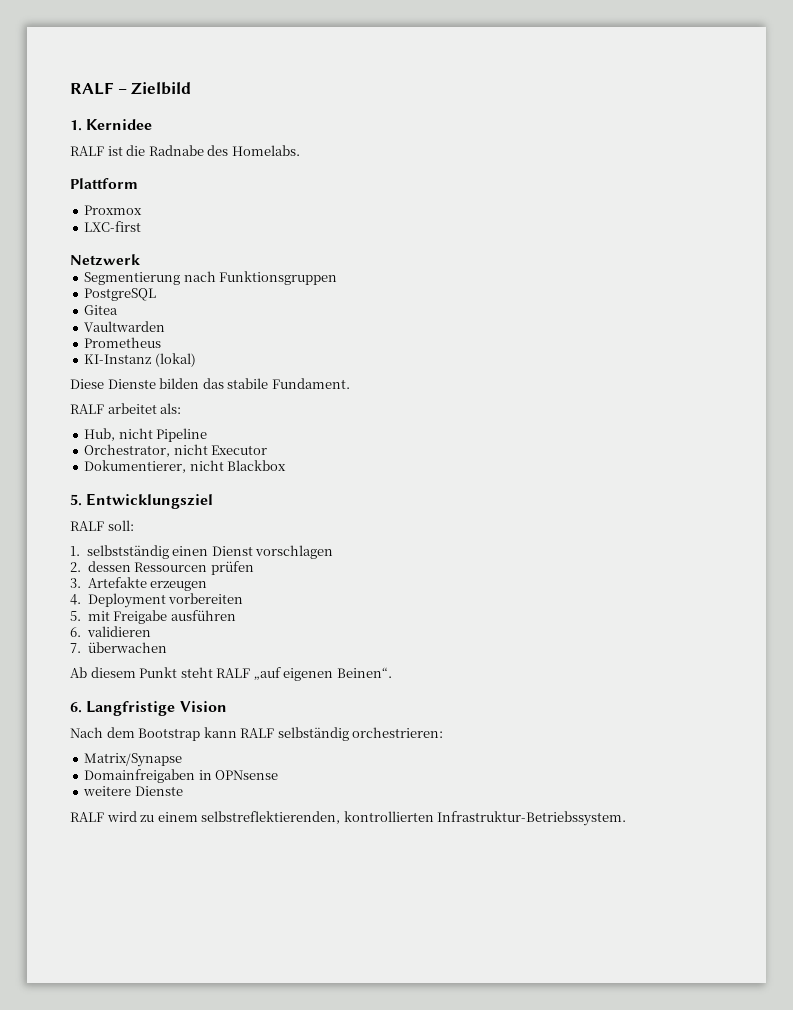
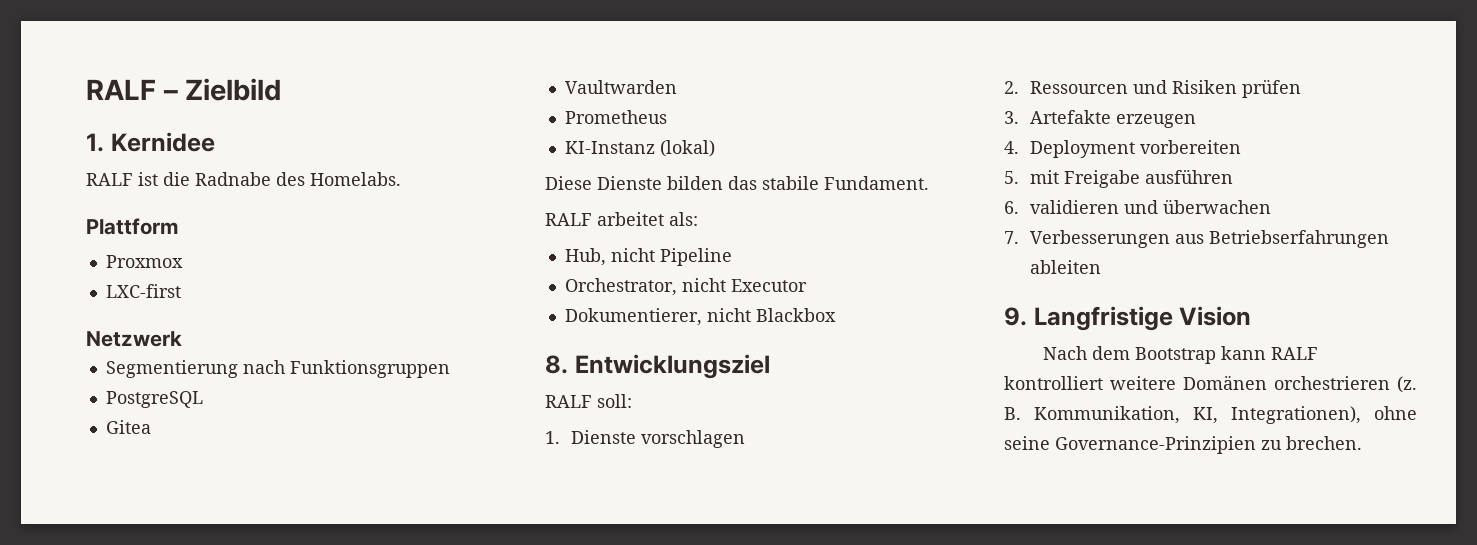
- 5. Entwicklungsziel
+ 8. Entwicklungsziel
- 1. selbstständig einen Dienst vorschlagen
+ 1. Dienste vorschlagen
- 2. dessen Ressourcen prüfen
+ 2. Ressourcen und Risiken prüfen
- 6. validieren
+ 6. validieren und überwachen
- 7. überwachen
- Ab diesem Punkt steht RALF „auf eigenen Beinen“.
- 6. Langfristige Vision
+ 7. Verbesserungen aus Betriebserfahrungen ableiten
+ 9. Langfristige Vision
- Nach dem Bootstrap kann RALF selbständig orchestrieren:
- Matrix/Synapse
- Domainfreigaben in OPNsense
- weitere Dienste
- RALF wird zu einem selbstreflektierenden, kontrollierten Infrastruktur-Betriebssystem.
+ Nach dem Bootstrap kann RALF kontrolliert weitere Domänen orchestrieren (z. B. Kommunikation, KI, Integrationen), ohne seine Governance-Prinzipien zu brechen.

